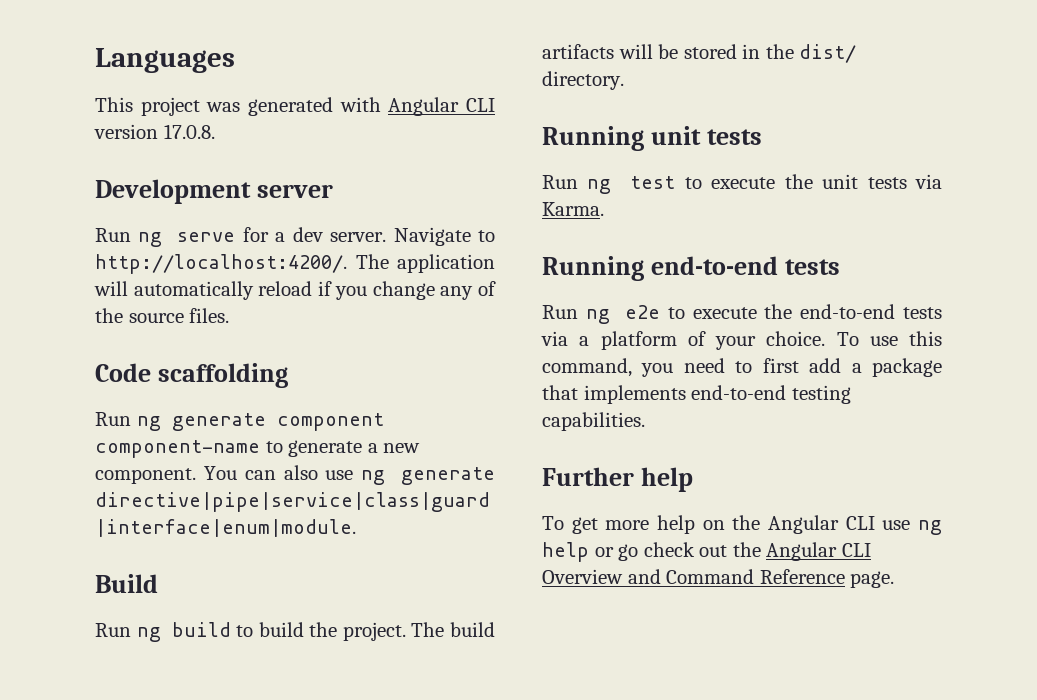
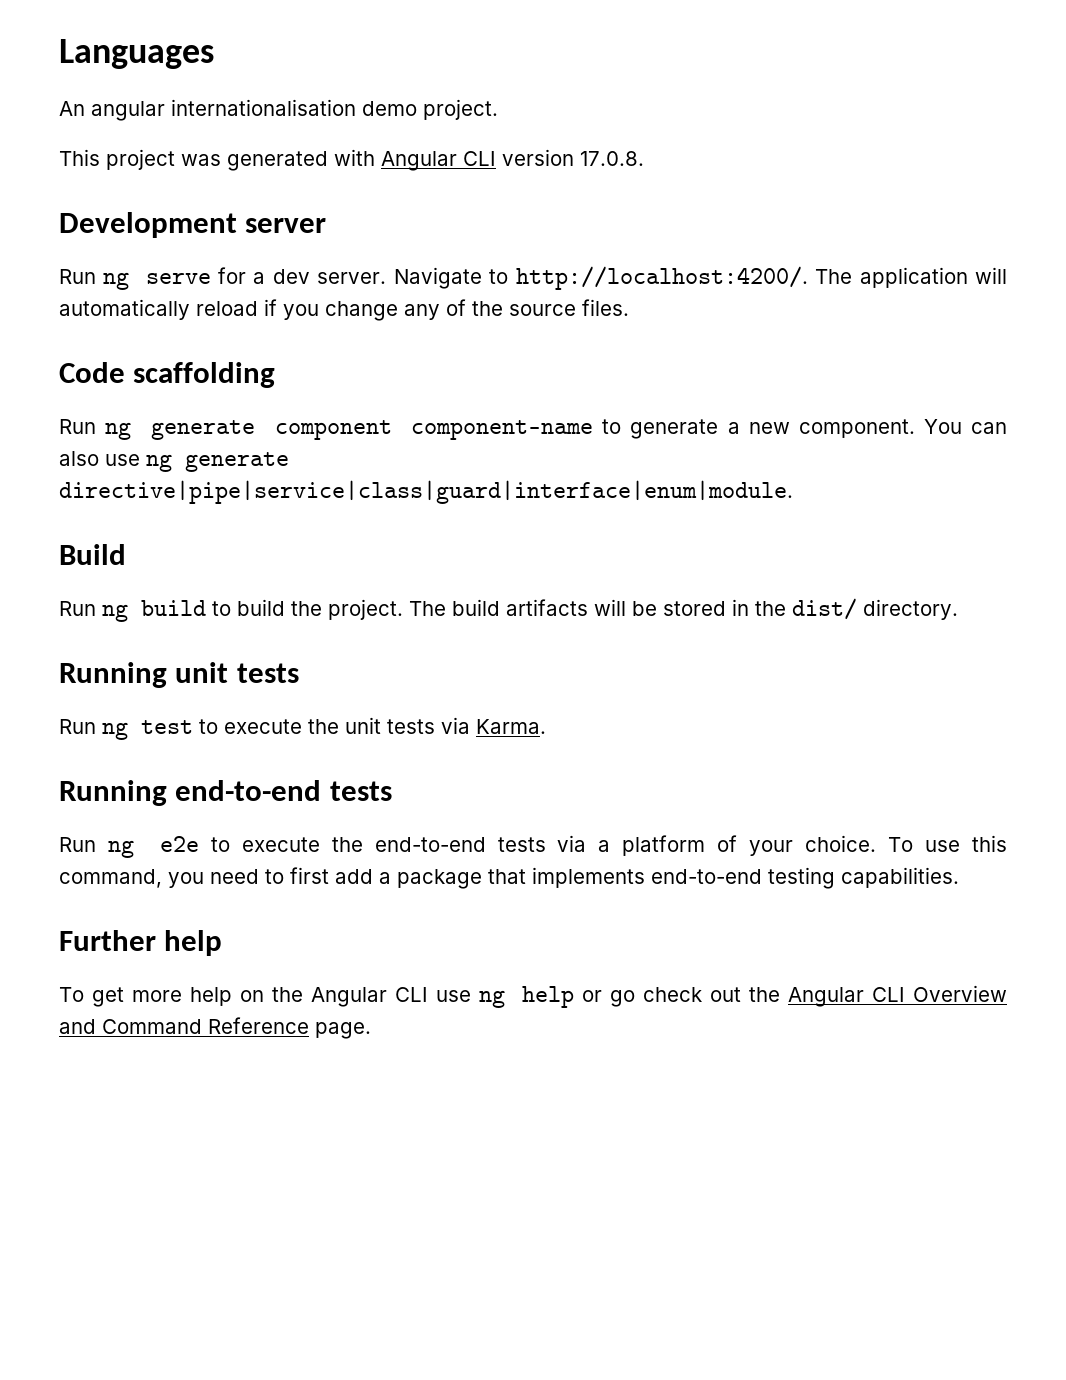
+ An angular internationalisation demo project.

